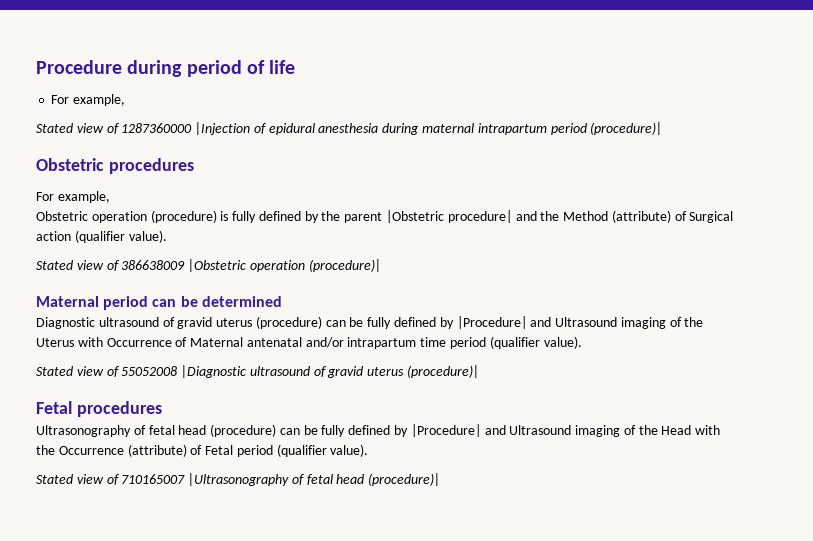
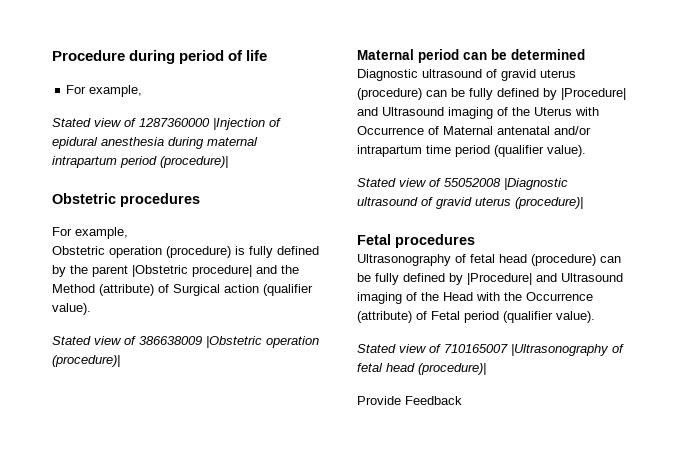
+ Provide Feedback

